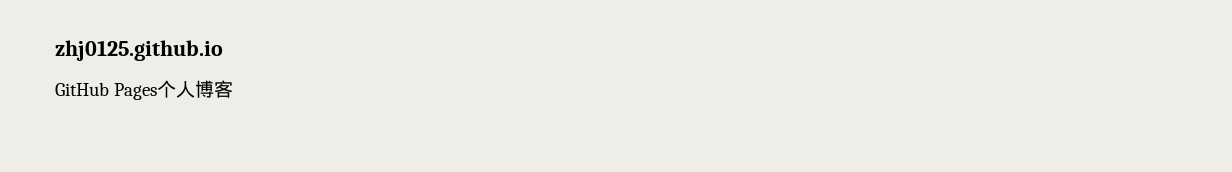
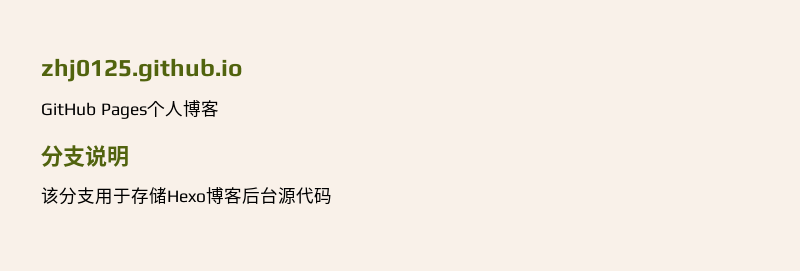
+ 分支说明
+ 该分支用于存储Hexo博客后台源代码

